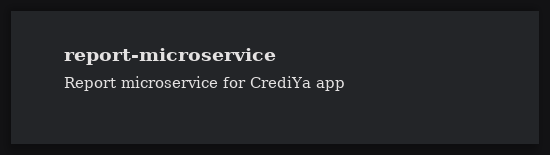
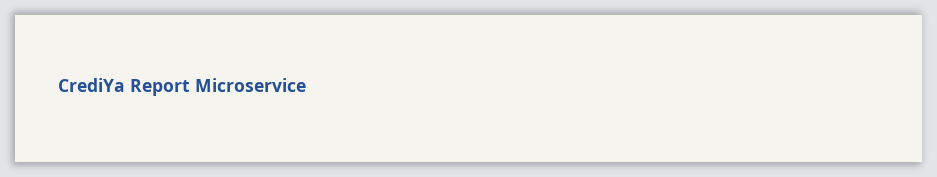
- report-microservice
- Report microservice for CrediYa app
+ CrediYa Report Microservice

